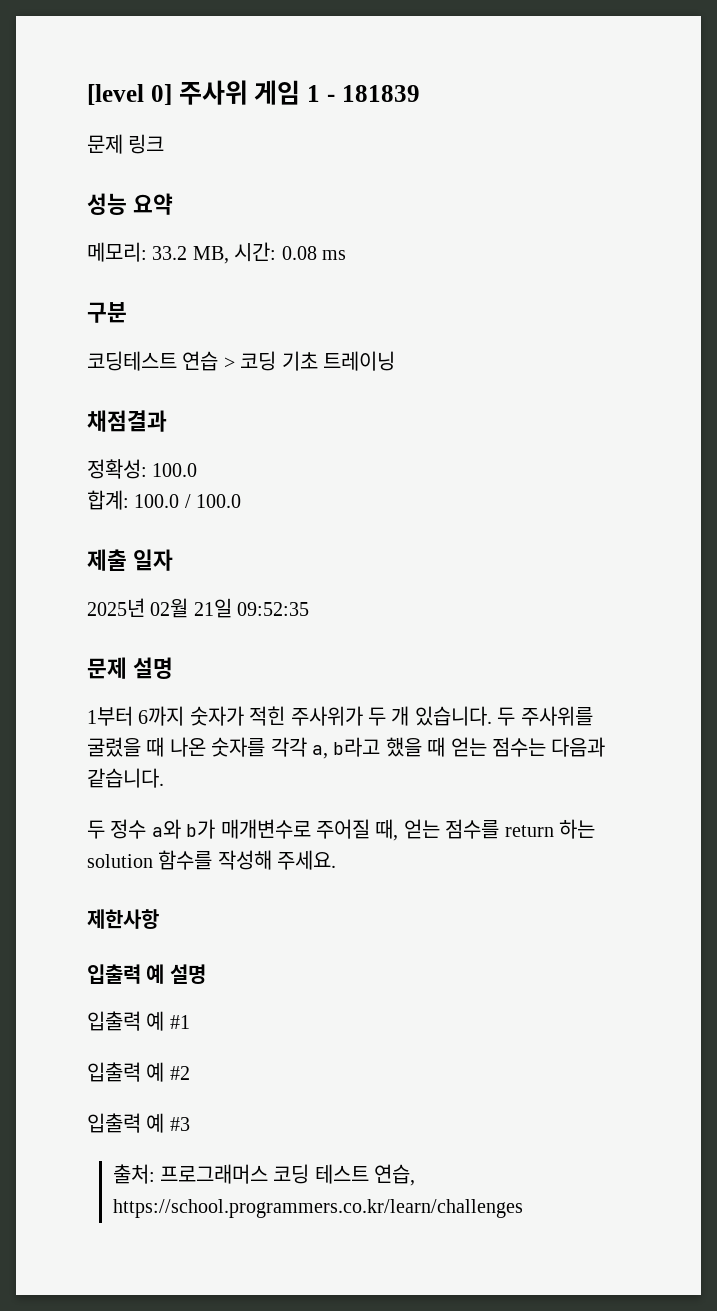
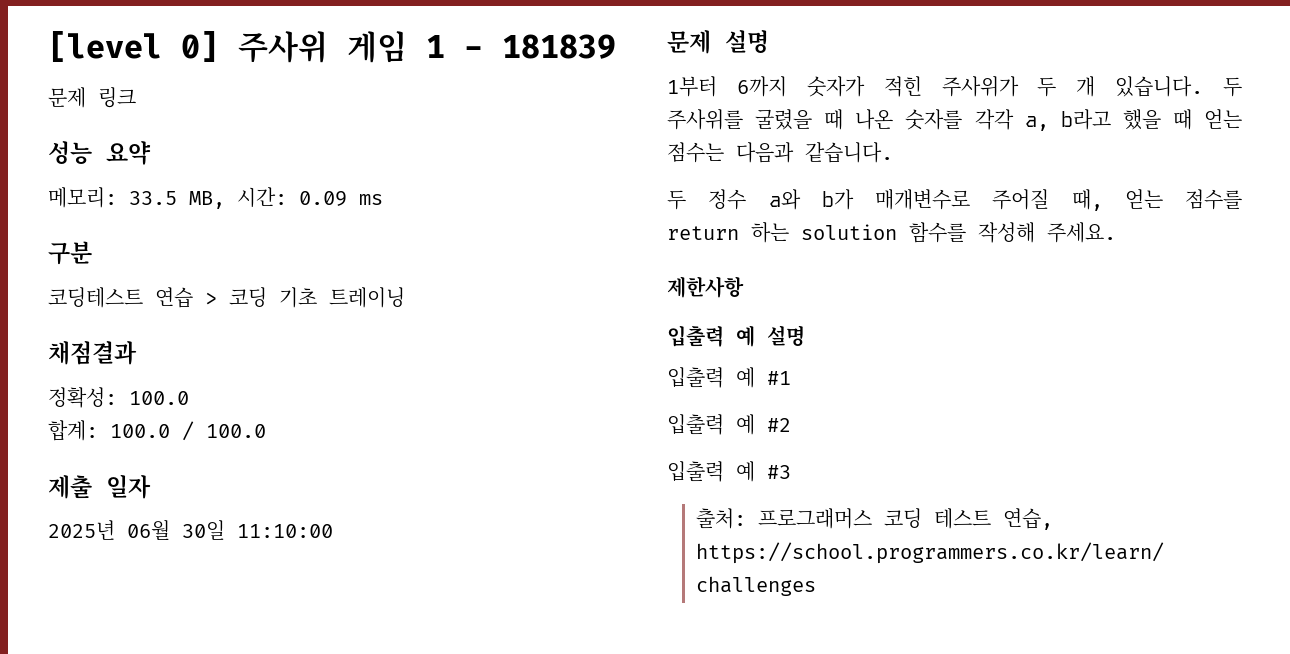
- 메모리: 33.2 MB, 시간: 0.08 ms
+ 메모리: 33.5 MB, 시간: 0.09 ms
- 2025년 02월 21일 09:52:35
+ 2025년 06월 30일 11:10:00

